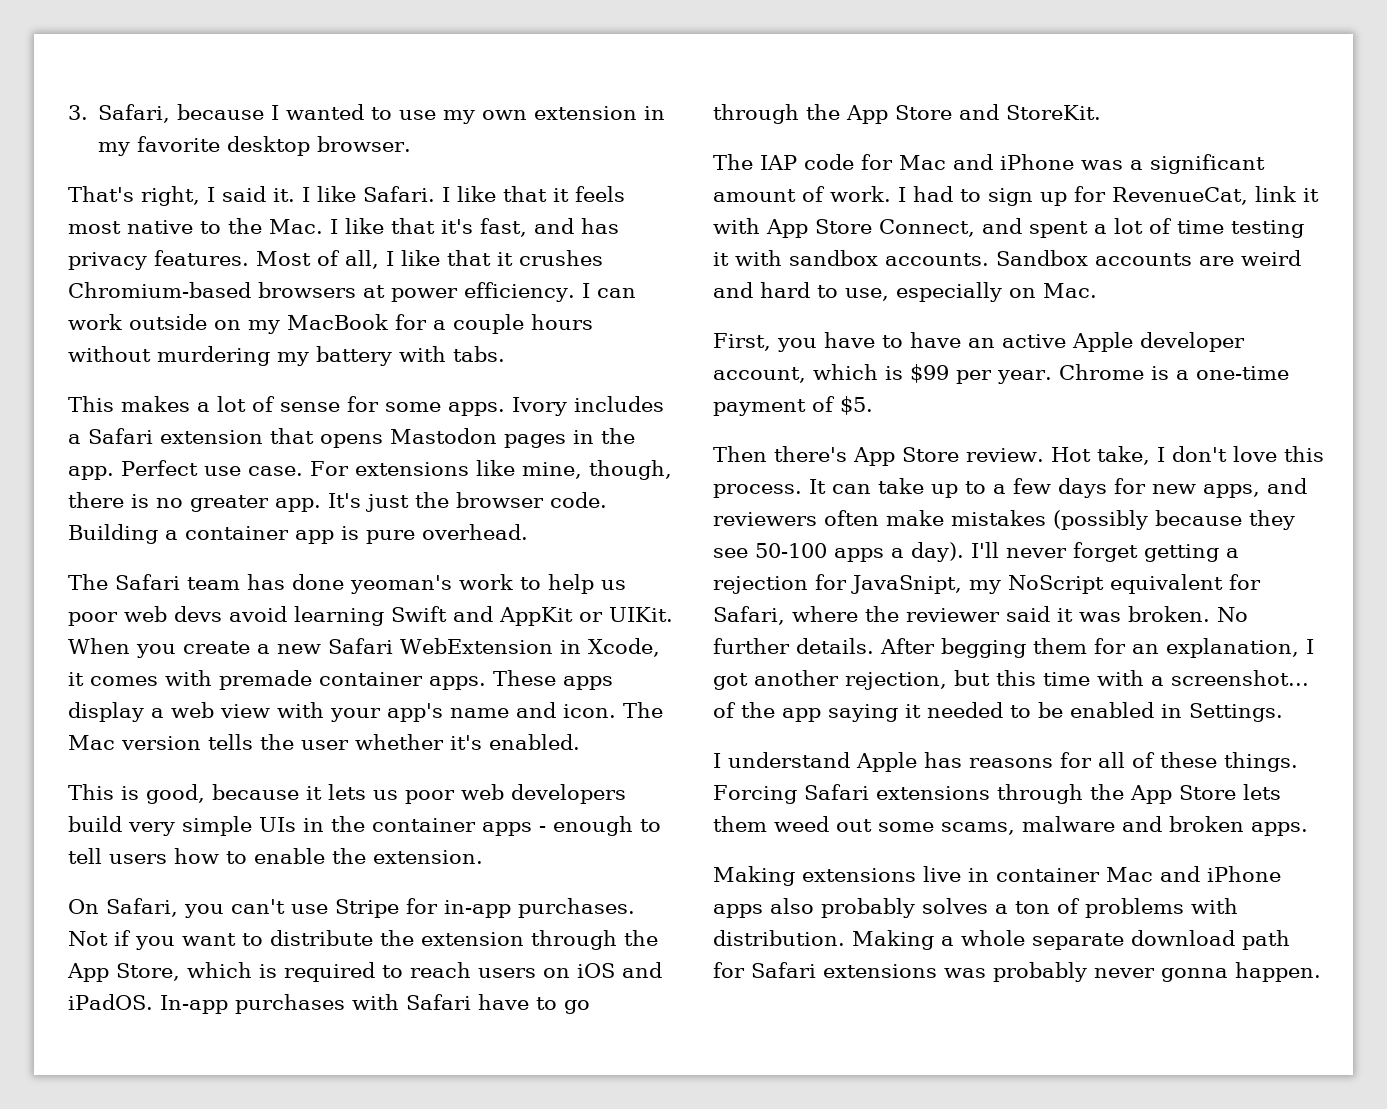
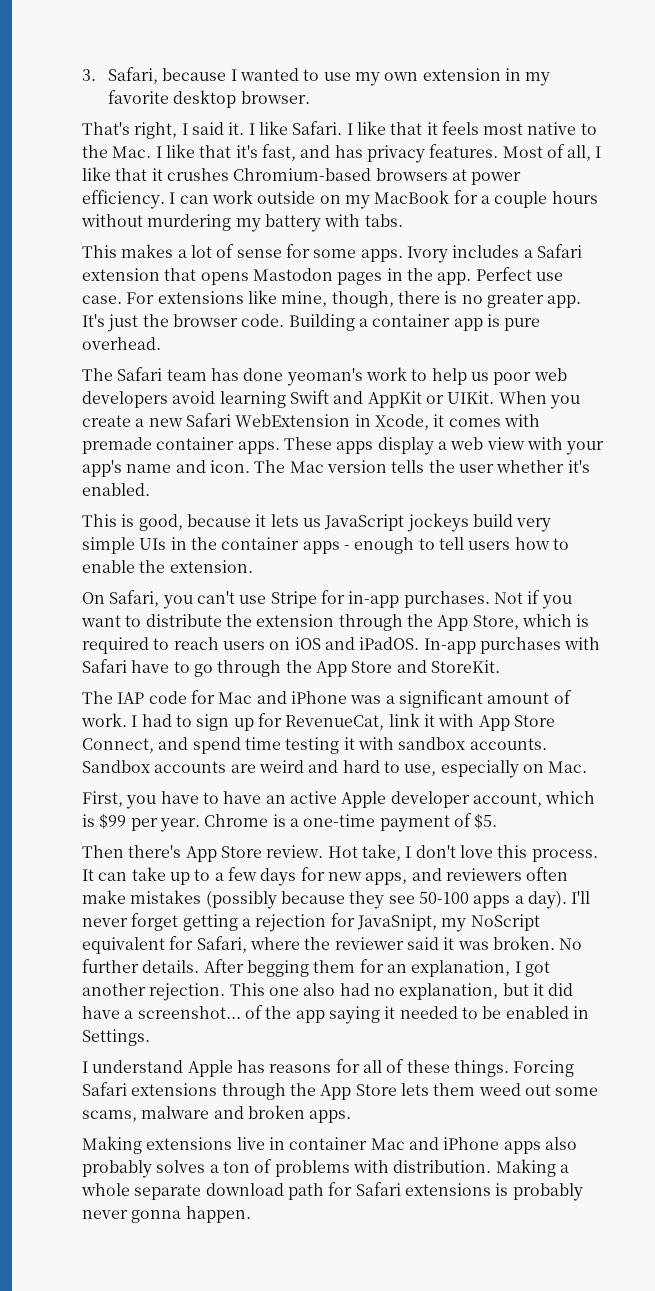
- The Safari team has done yeoman's work to help us poor web devs avoid learning Swift and AppKit or UIKit.
+ The Safari team has done yeoman's work to help us poor web developers avoid learning Swift and AppKit or UIKit.
- This is good, because it lets us poor web developers build very simple UIs in the container apps - enough to tell users how to enable the extension.
+ This is good, because it lets us JavaScript jockeys build very simple UIs in the container apps - enough to tell users how to enable the extension.
- I had to sign up for RevenueCat, link it with App Store Connect, and spent a lot of time testing it with sandbox accounts.
+ I had to sign up for RevenueCat, link it with App Store Connect, and spend time testing it with sandbox accounts.
- After begging them for an explanation, I got another rejection, but this time with a screenshot... of the app saying it needed to be enabled in Settings.
+ After begging them for an explanation, I got another rejection. This one also had no explanation, but it did have a screenshot... of the app saying it needed to be enabled in Settings.
- Making a whole separate download path for Safari extensions was probably never gonna happen.
+ Making a whole separate download path for Safari extensions is probably never gonna happen.

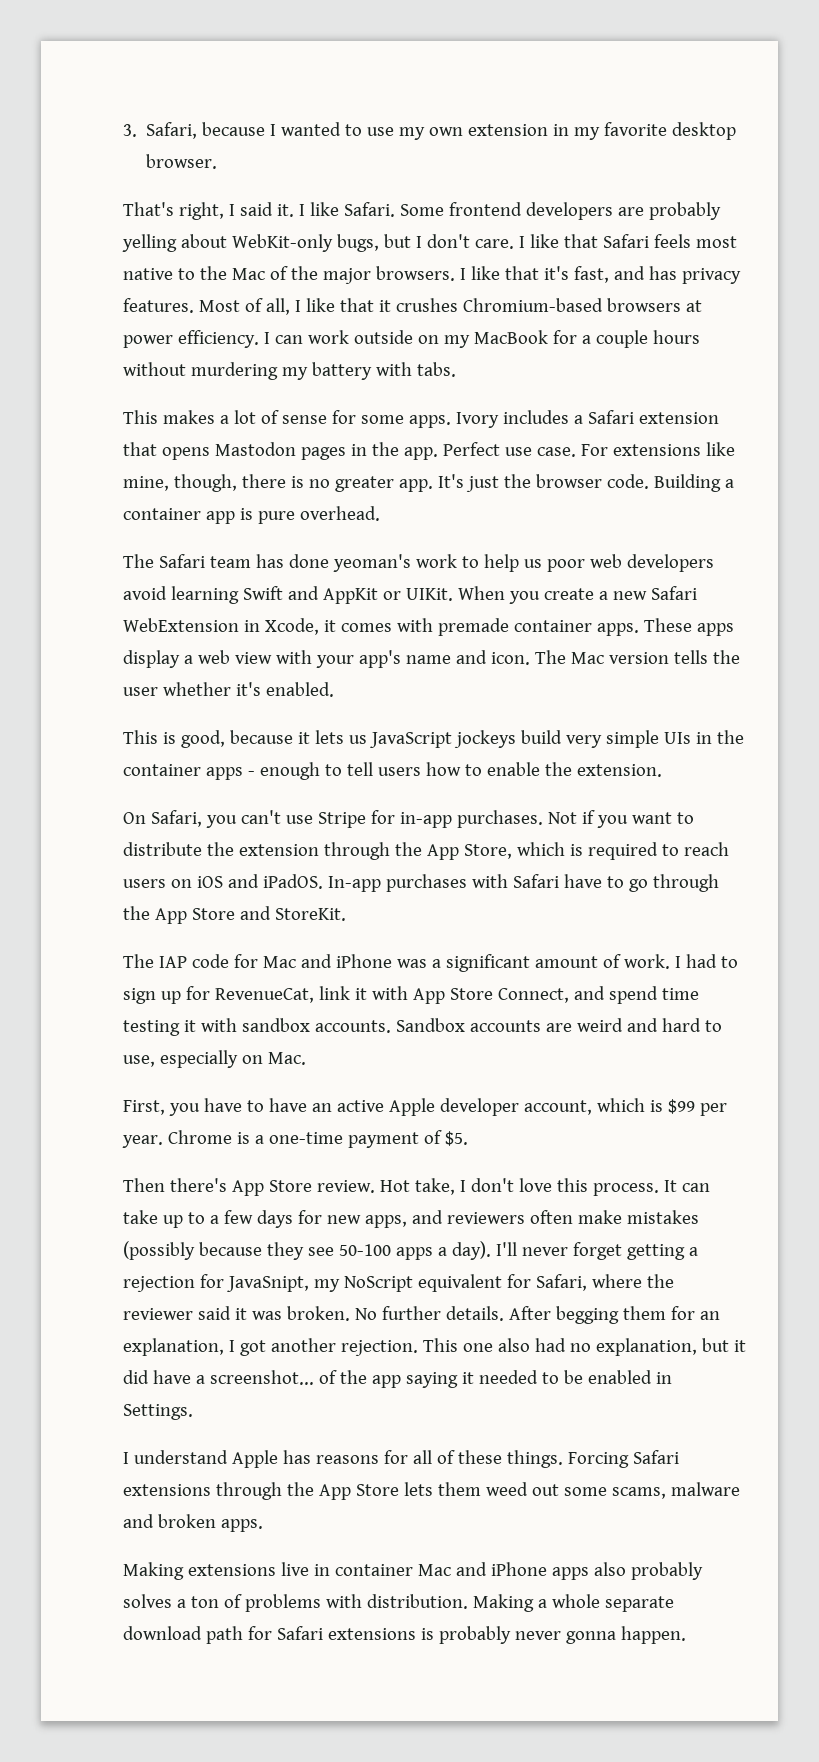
- I like that it feels most native to the Mac. I like that it's fast, and has privacy features.
+ Some frontend developers are probably yelling about WebKit-only bugs, but I don't care. I like that Safari feels most native to the Mac of the major browsers. I like that it's fast, and has privacy features.

